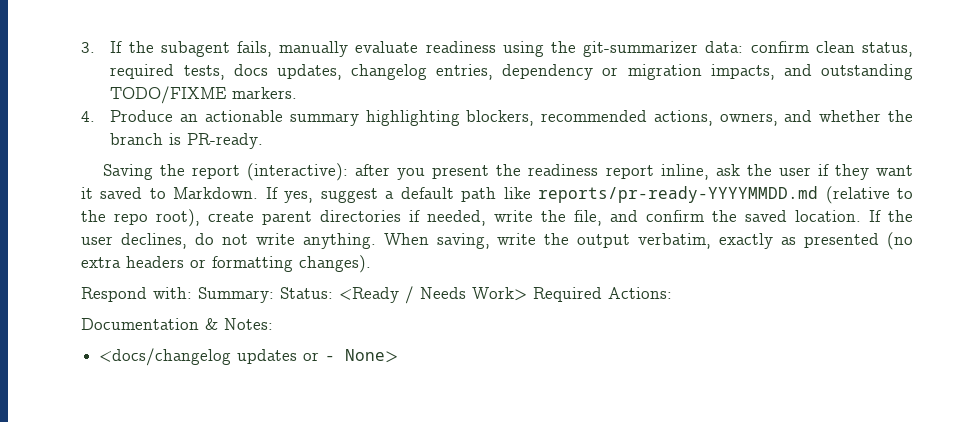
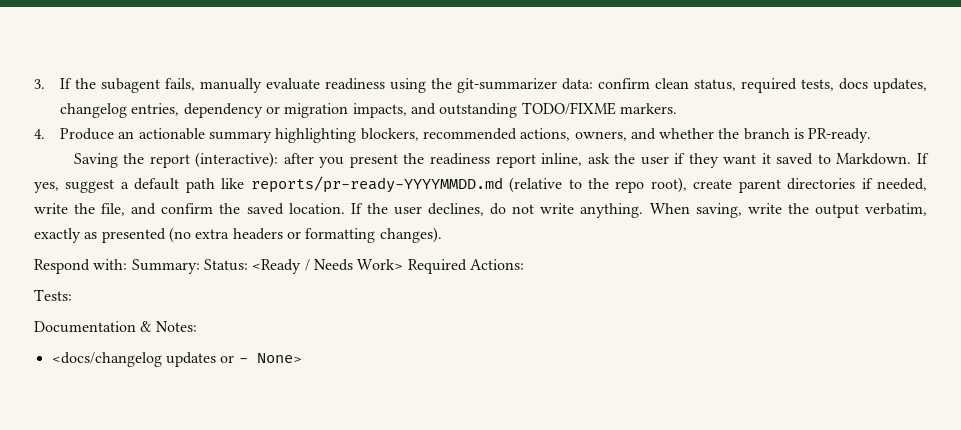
+ Tests:

